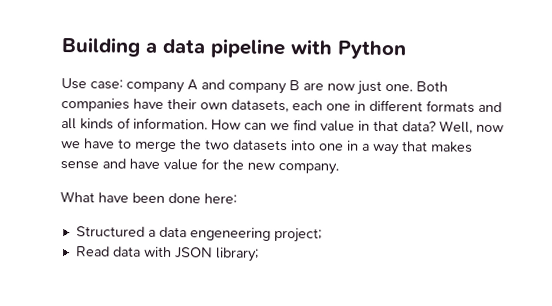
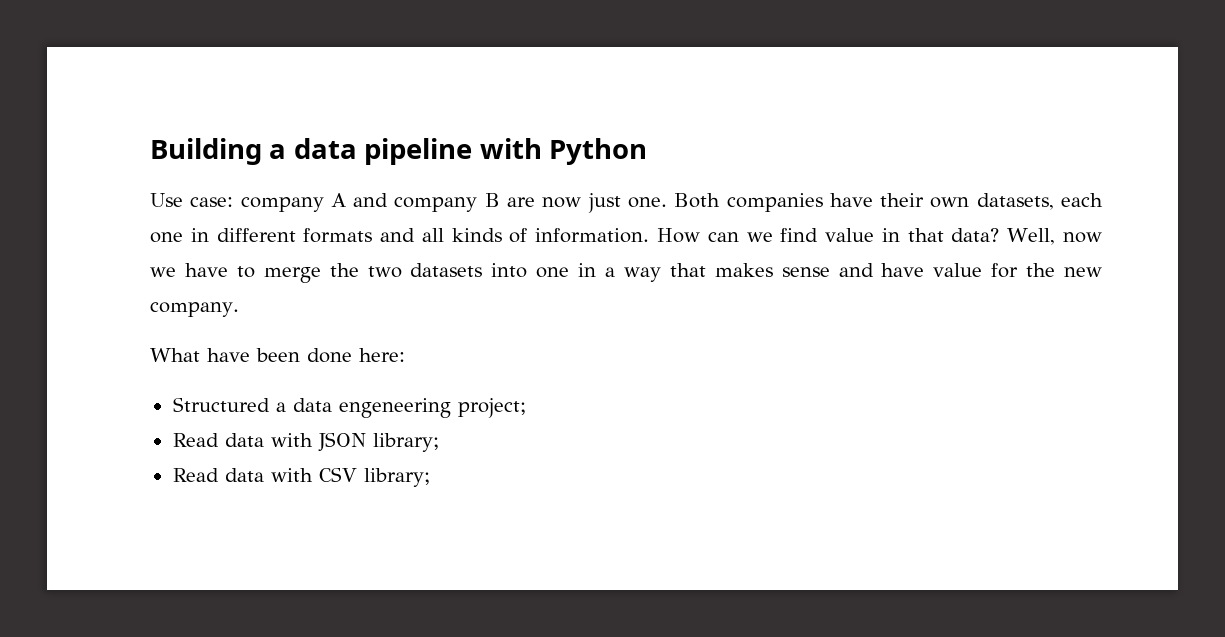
+ Read data with CSV library;

